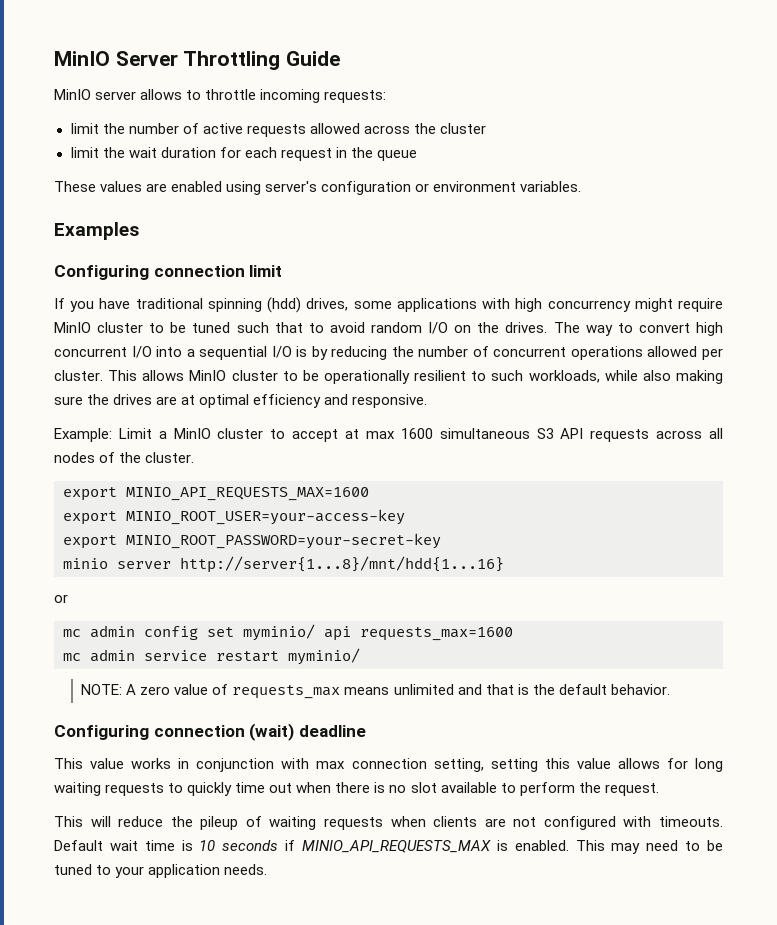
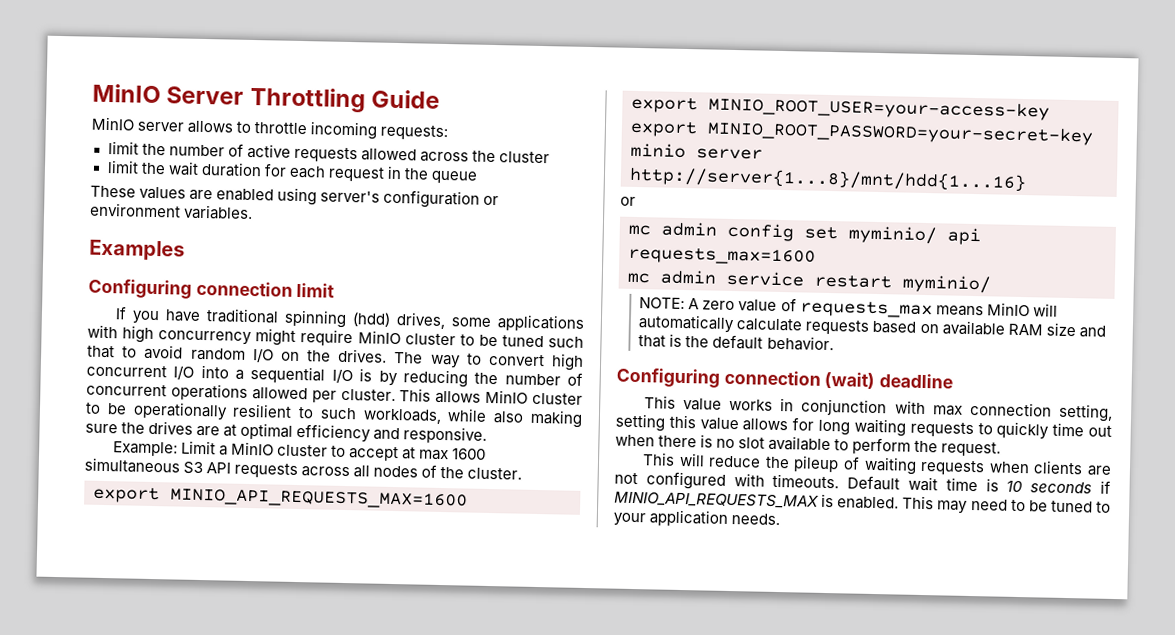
- NOTE: A zero value of requests_max means unlimited and that is the default behavior.
+ NOTE: A zero value of requests_max means MinIO will automatically calculate requests based on available RAM size and that is the default behavior.

